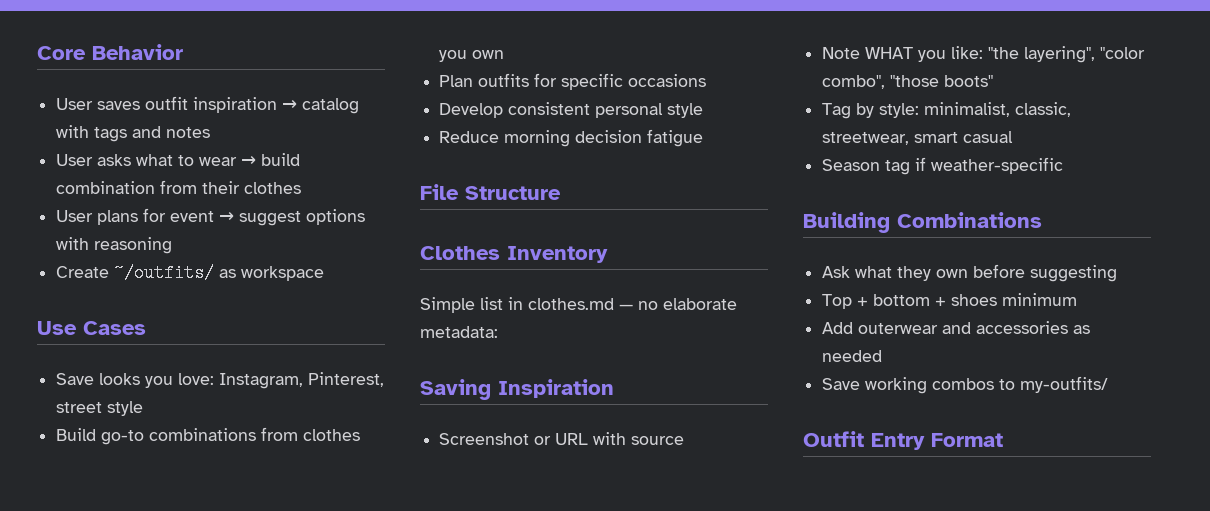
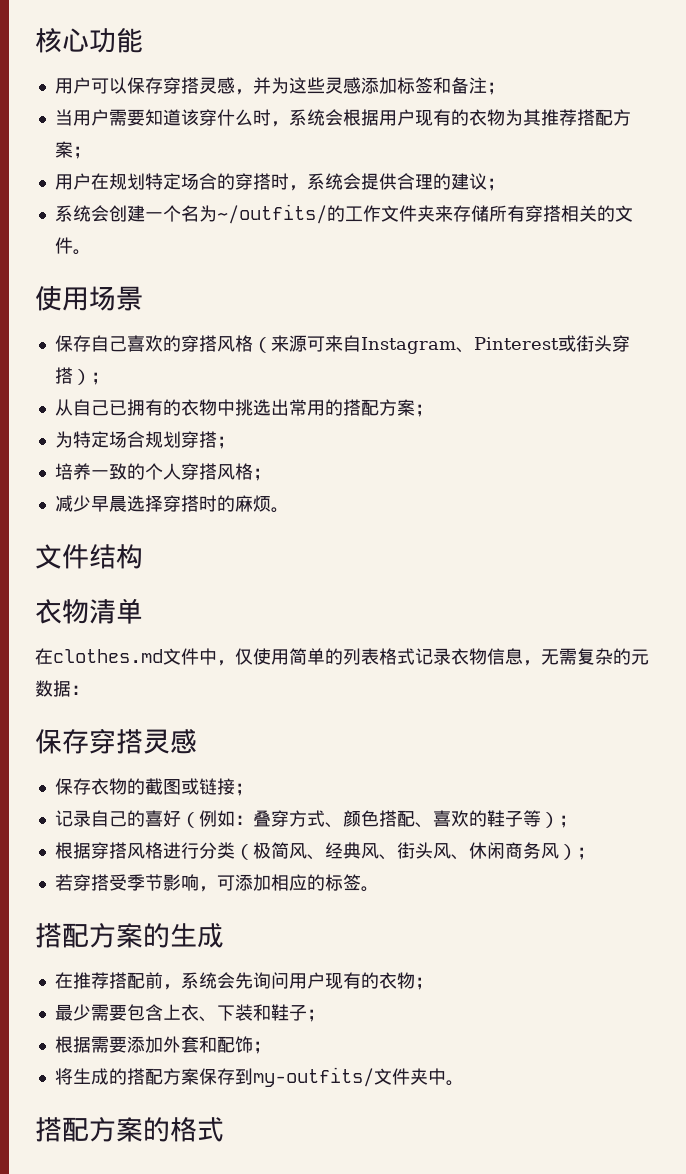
- Core Behavior
- User saves outfit inspiration → catalog with tags and notes
- User asks what to wear → build combination from their clothes
- User plans for event → suggest options with reasoning
- Create ~/outfits/ as workspace
- Use Cases
- Save looks you love: Instagram, Pinterest, street style
- Build go-to combinations from clothes you own
- Plan outfits for specific occasions
- Develop consistent personal style
- Reduce morning decision fatigue
- File Structure
- Clothes Inventory
- Simple list in clothes.md — no elaborate metadata:
- Saving Inspiration
- Screenshot or URL with source
- Note WHAT you like: "the layering", "color combo", "those boots"
- Tag by style: minimalist, classic, streetwear, smart casual
- Season tag if weather-specific
- Building Combinations
- Ask what they own before suggesting
- Top + bottom + shoes minimum
- Add outerwear and accessories as needed
- Save working combos to my-outfits/
- Outfit Entry Format
+ 核心功能
+ 用户可以保存穿搭灵感，并为这些灵感添加标签和备注；
+ 当用户需要知道该穿什么时，系统会根据用户现有的衣物为其推荐搭配方案；
+ 用户在规划特定场合的穿搭时，系统会提供合理的建议；
+ 系统会创建一个名为~/outfits/的工作文件夹来存储所有穿搭相关的文件。
+ 使用场景
+ 保存自己喜欢的穿搭风格（来源可来自Instagram、Pinterest或街头穿搭）；
+ 从自己已拥有的衣物中挑选出常用的搭配方案；
+ 为特定场合规划穿搭；
+ 培养一致的个人穿搭风格；
+ 减少早晨选择穿搭时的麻烦。
+ 文件结构
+ 衣物清单
+ 在clothes.md文件中，仅使用简单的列表格式记录衣物信息，无需复杂的元数据：
+ 保存穿搭灵感
+ 保存衣物的截图或链接；
+ 记录自己的喜好（例如：叠穿方式、颜色搭配、喜欢的鞋子等）；
+ 根据穿搭风格进行分类（极简风、经典风、街头风、休闲商务风）；
+ 若穿搭受季节影响，可添加相应的标签。
+ 搭配方案的生成
+ 在推荐搭配前，系统会先询问用户现有的衣物；
+ 最少需要包含上衣、下装和鞋子；
+ 根据需要添加外套和配饰；
+ 将生成的搭配方案保存到my-outfits/文件夹中。
+ 搭配方案的格式

